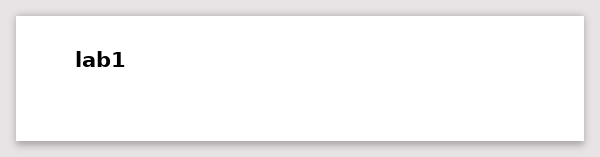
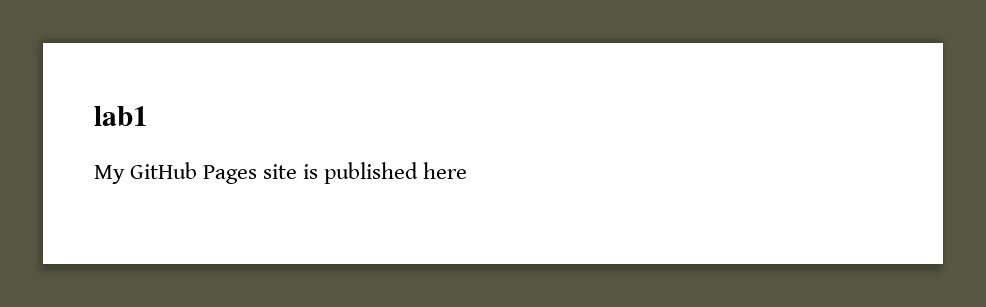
+ My GitHub Pages site is published here

